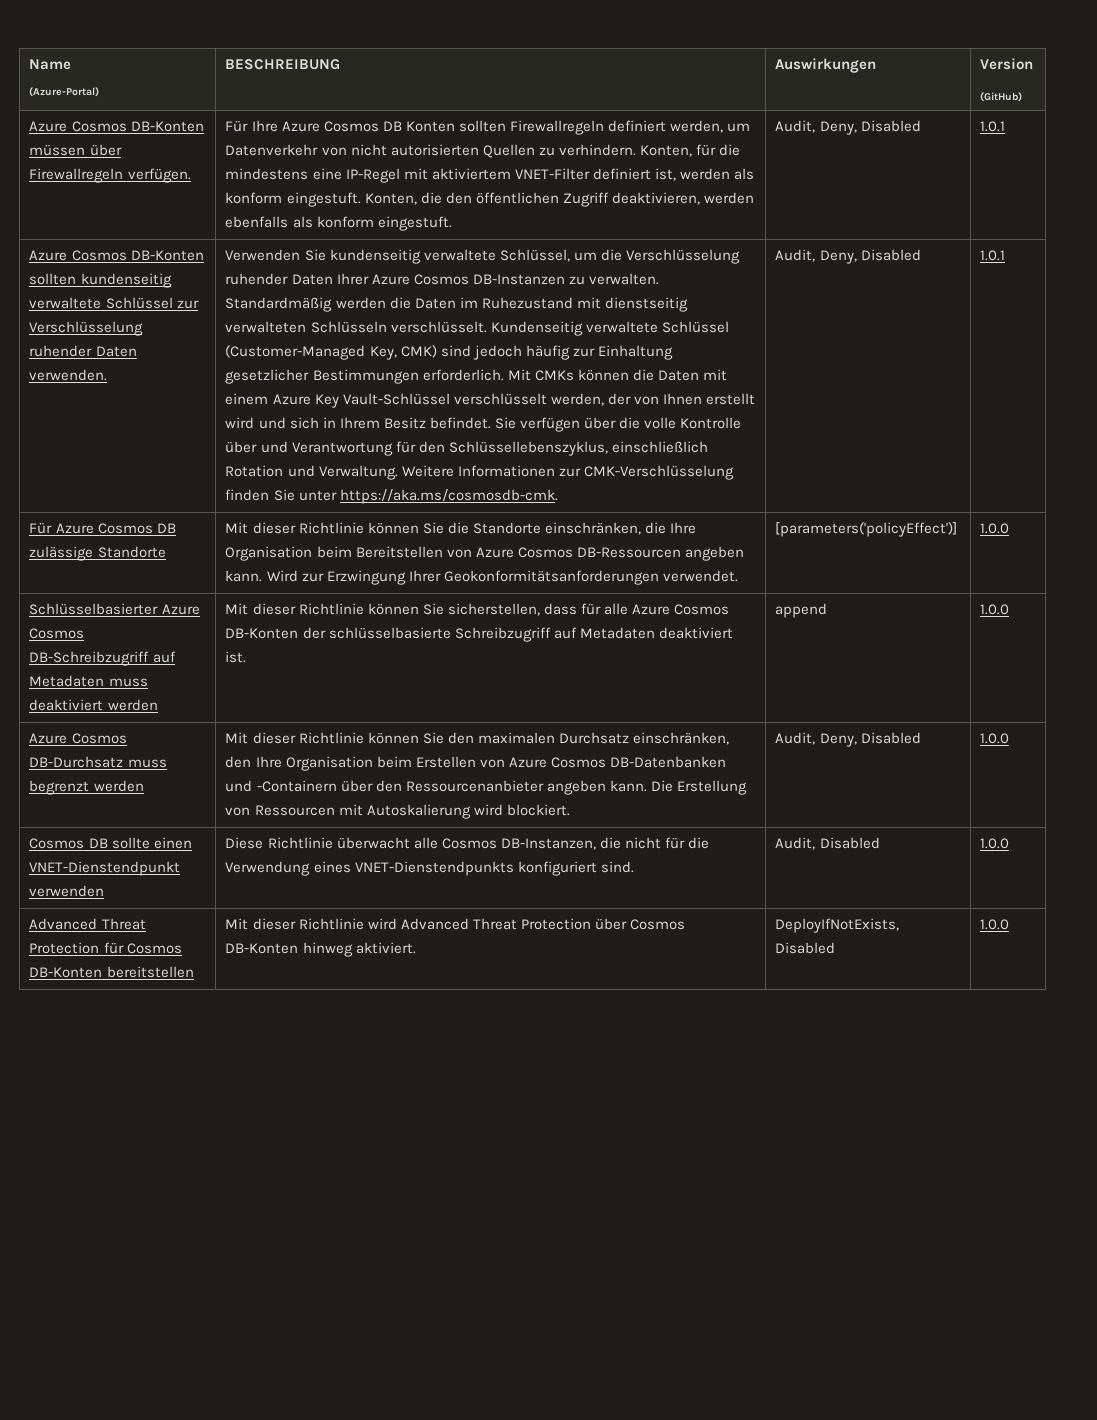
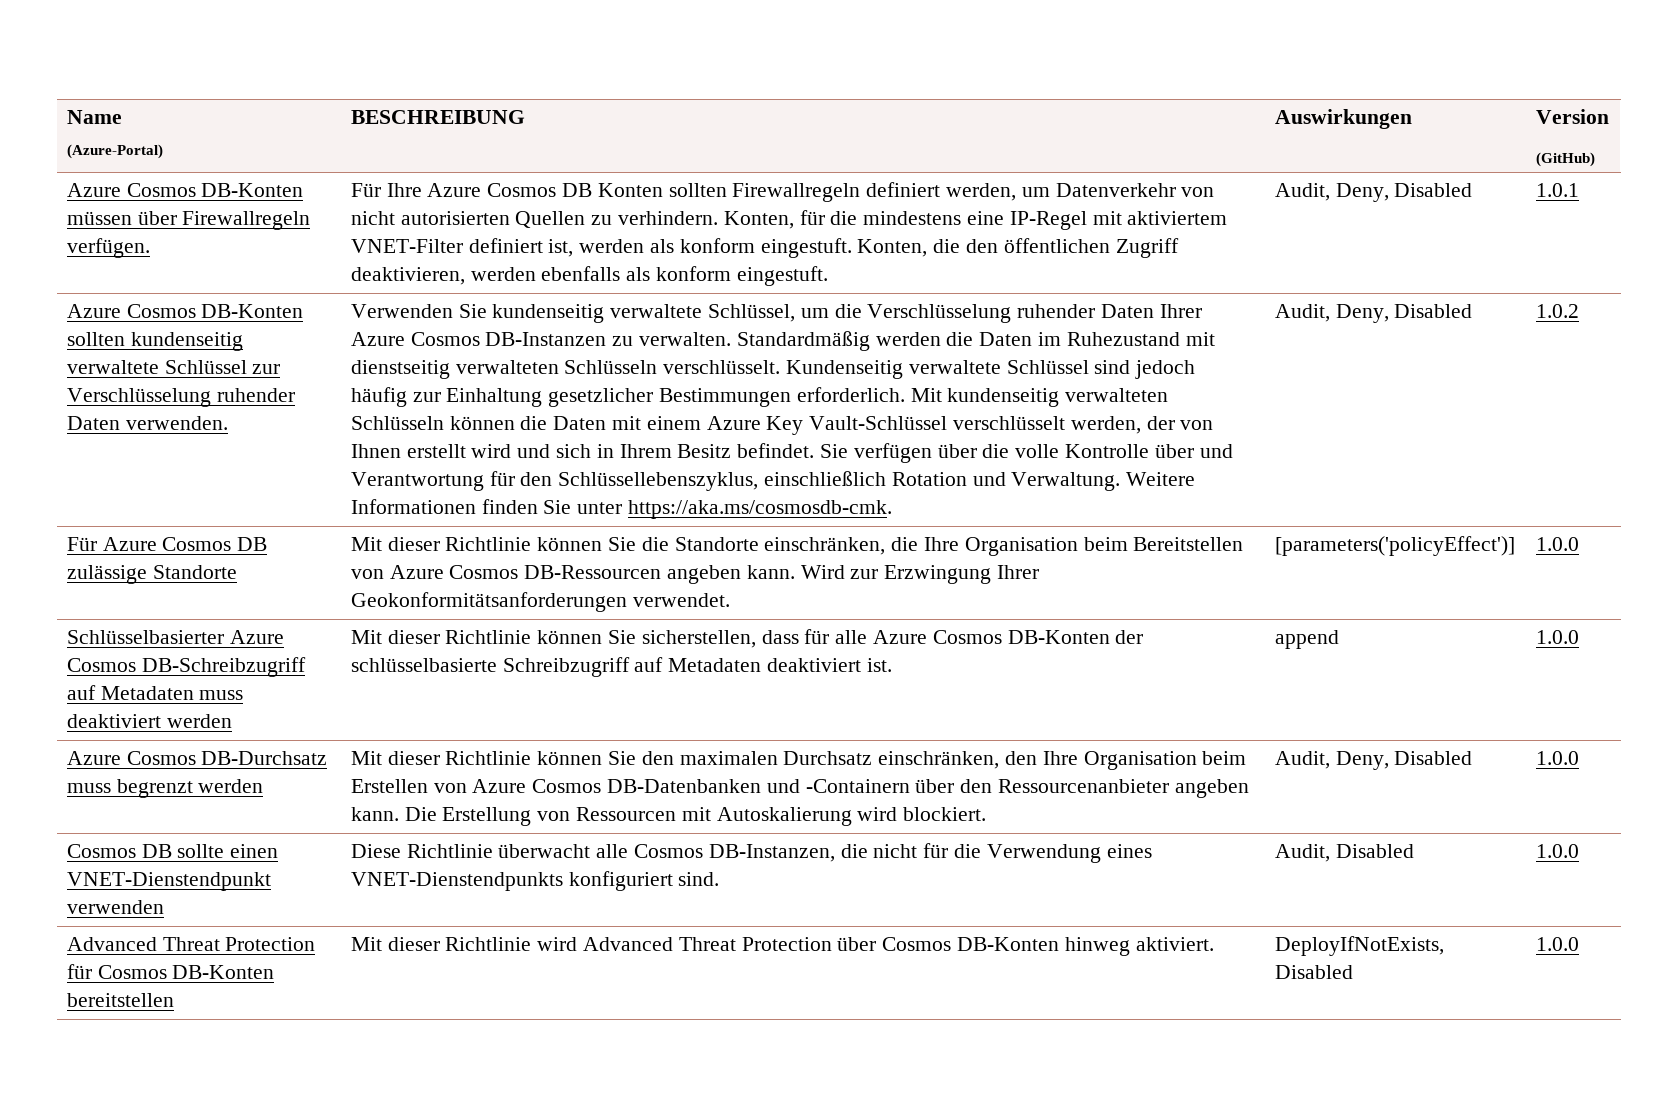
- Kundenseitig verwaltete Schlüssel (Customer-Managed Key, CMK) sind jedoch häufig zur Einhaltung gesetzlicher Bestimmungen erforderlich.
+ Kundenseitig verwaltete Schlüssel sind jedoch häufig zur Einhaltung gesetzlicher Bestimmungen erforderlich.
- Mit CMKs können die Daten mit einem Azure Key Vault-Schlüssel verschlüsselt werden, der von Ihnen erstellt wird und sich in Ihrem Besitz befindet.
+ Mit kundenseitig verwalteten Schlüsseln können die Daten mit einem Azure Key Vault-Schlüssel verschlüsselt werden, der von Ihnen erstellt wird und sich in Ihrem Besitz befindet.
- Weitere Informationen zur CMK-Verschlüsselung finden Sie unter https://aka.ms/cosmosdb-cmk. | Audit, Deny, Disabled | 1.0.1
+ Weitere Informationen finden Sie unter https://aka.ms/cosmosdb-cmk. | Audit, Deny, Disabled | 1.0.2

